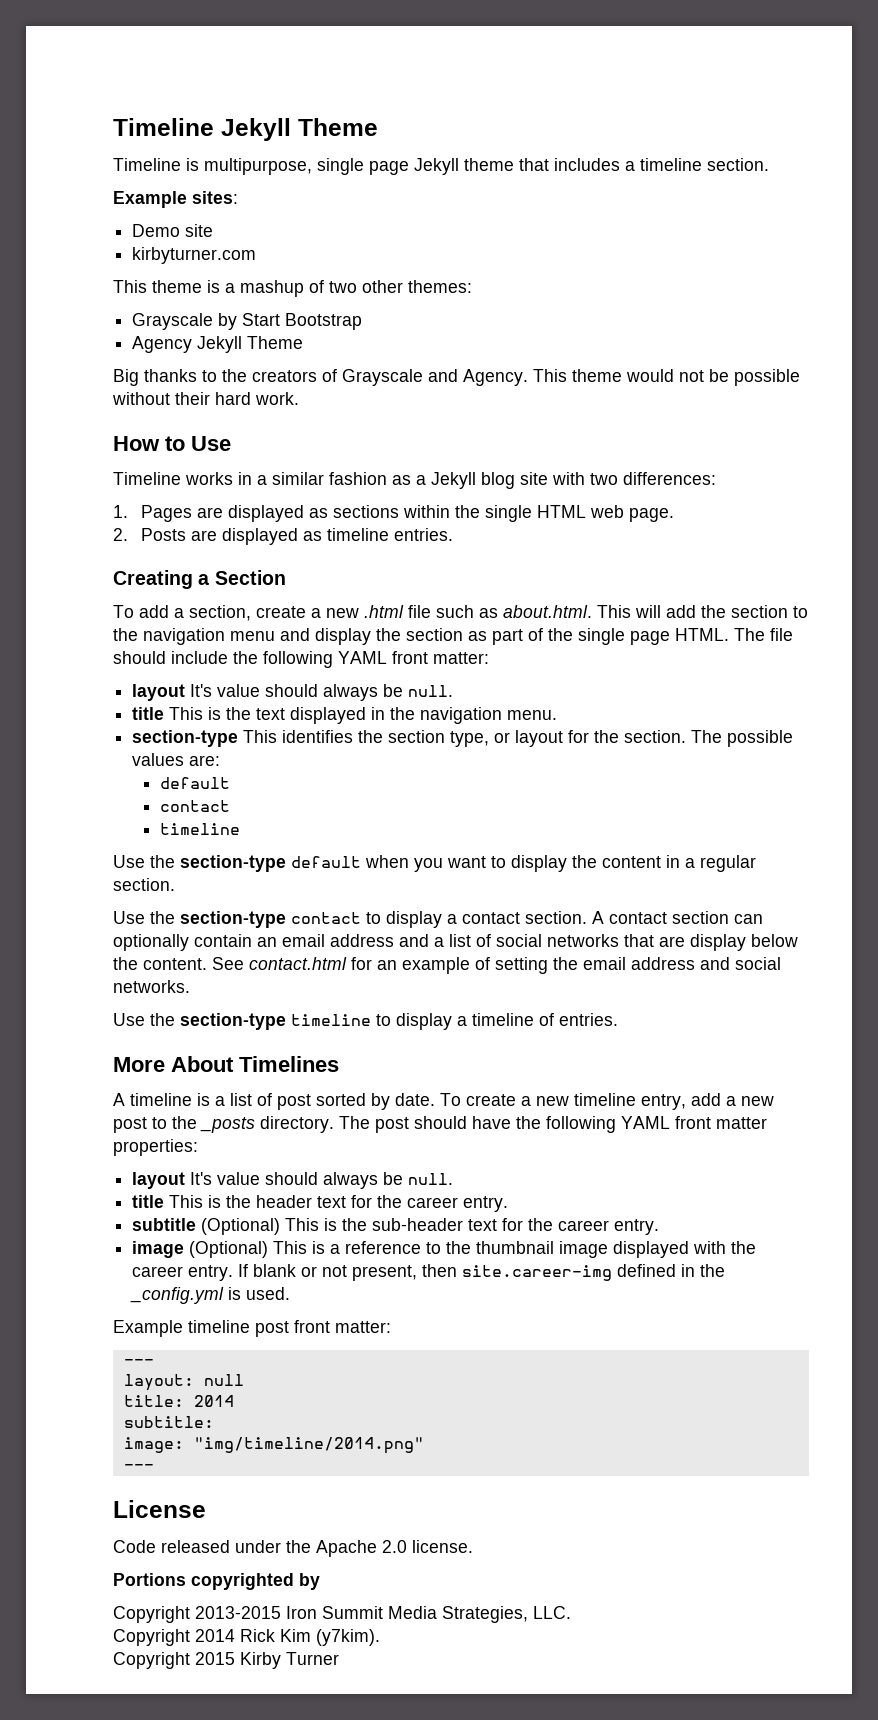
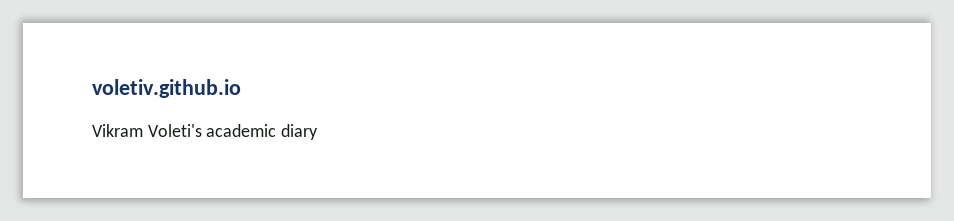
- Timeline Jekyll Theme
- Timeline is multipurpose, single page Jekyll theme that includes a timeline section.
- Example sites:
- Demo site
- kirbyturner.com
- This theme is a mashup of two other themes:
- Grayscale by Start Bootstrap
- Agency Jekyll Theme
- Big thanks to the creators of Grayscale and Agency. This theme would not be possible without their hard work.
- How to Use
- Timeline works in a similar fashion as a Jekyll blog site with two differences:
- 1. Pages are displayed as sections within the single HTML web page.
- 2. Posts are displayed as timeline entries.
- Creating a Section
- To add a section, create a new .html file such as about.html. This will add the section to the navigation menu and display the section as part of the single page HTML. The file should include the following YAML front matter:
- layout It's value should always be null.
- title This is the text displayed in the navigation menu.
- section-type This identifies the section type, or layout for the section. The possible values are:
- default
- contact
- timeline
- Use the section-type default when you want to display the content in a regular section.
- Use the section-type contact to display a contact section. A contact section can optionally contain an email address and a list of social networks that are display below the content. See contact.html for an example of setting the email address and social networks.
- Use the section-type timeline to display a timeline of entries.
- More About Timelines
- A timeline is a list of post sorted by date. To create a new timeline entry, add a new post to the _posts directory. The post should have the following YAML front matter properties:
- layout It's value should always be null.
- title This is the header text for the career entry.
- subtitle (Optional) This is the sub-header text for the career entry.
- image (Optional) This is a reference to the thumbnail image displayed with the career entry. If blank or not present, then site.career-img defined in the _config.yml is used.
- Example timeline post front matter:
- ---
- layout: null
- title: 2014
- subtitle:
- image: "img/timeline/2014.png"
- ---
- License
- Code released under the Apache 2.0 license.
- Portions copyrighted by
- Copyright 2013-2015 Iron Summit Media Strategies, LLC.
- Copyright 2014 Rick Kim (y7kim).
- Copyright 2015 Kirby Turner
+ voletiv.github.io
+ Vikram Voleti's academic diary

